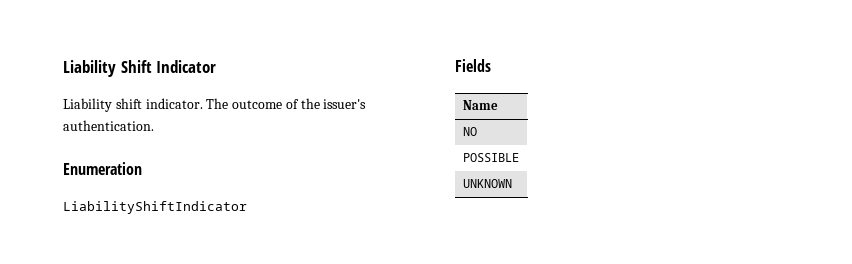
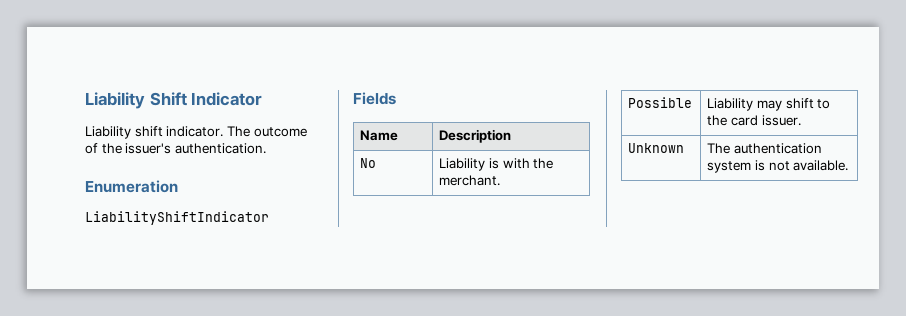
- Name
- NO
- POSSIBLE
- UNKNOWN
+ Name | Description
+ No | Liability is with the merchant.
+ Possible | Liability may shift to the card issuer.
+ Unknown | The authentication system is not available.

